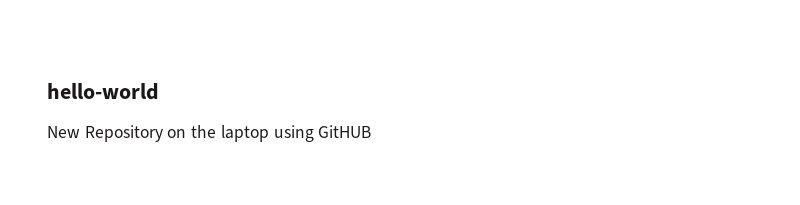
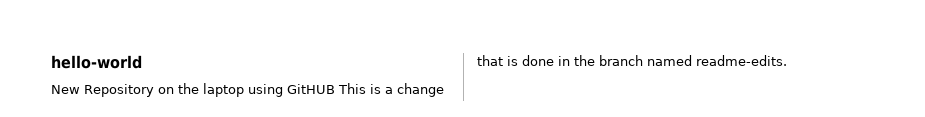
- New Repository on the laptop using GitHUB
+ New Repository on the laptop using GitHUB This is a change that is done in the branch named readme-edits.

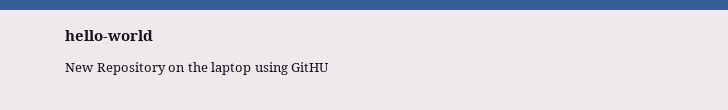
- New Repository on the laptop using GitHUB This is a change that is done in the branch named readme-edits.
+ New Repository on the laptop using GitHU

